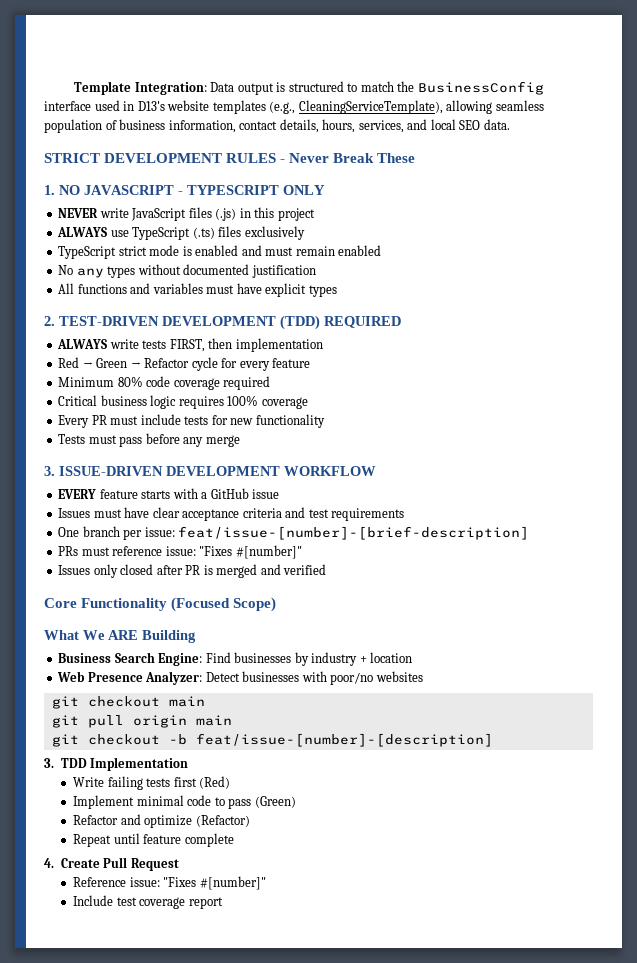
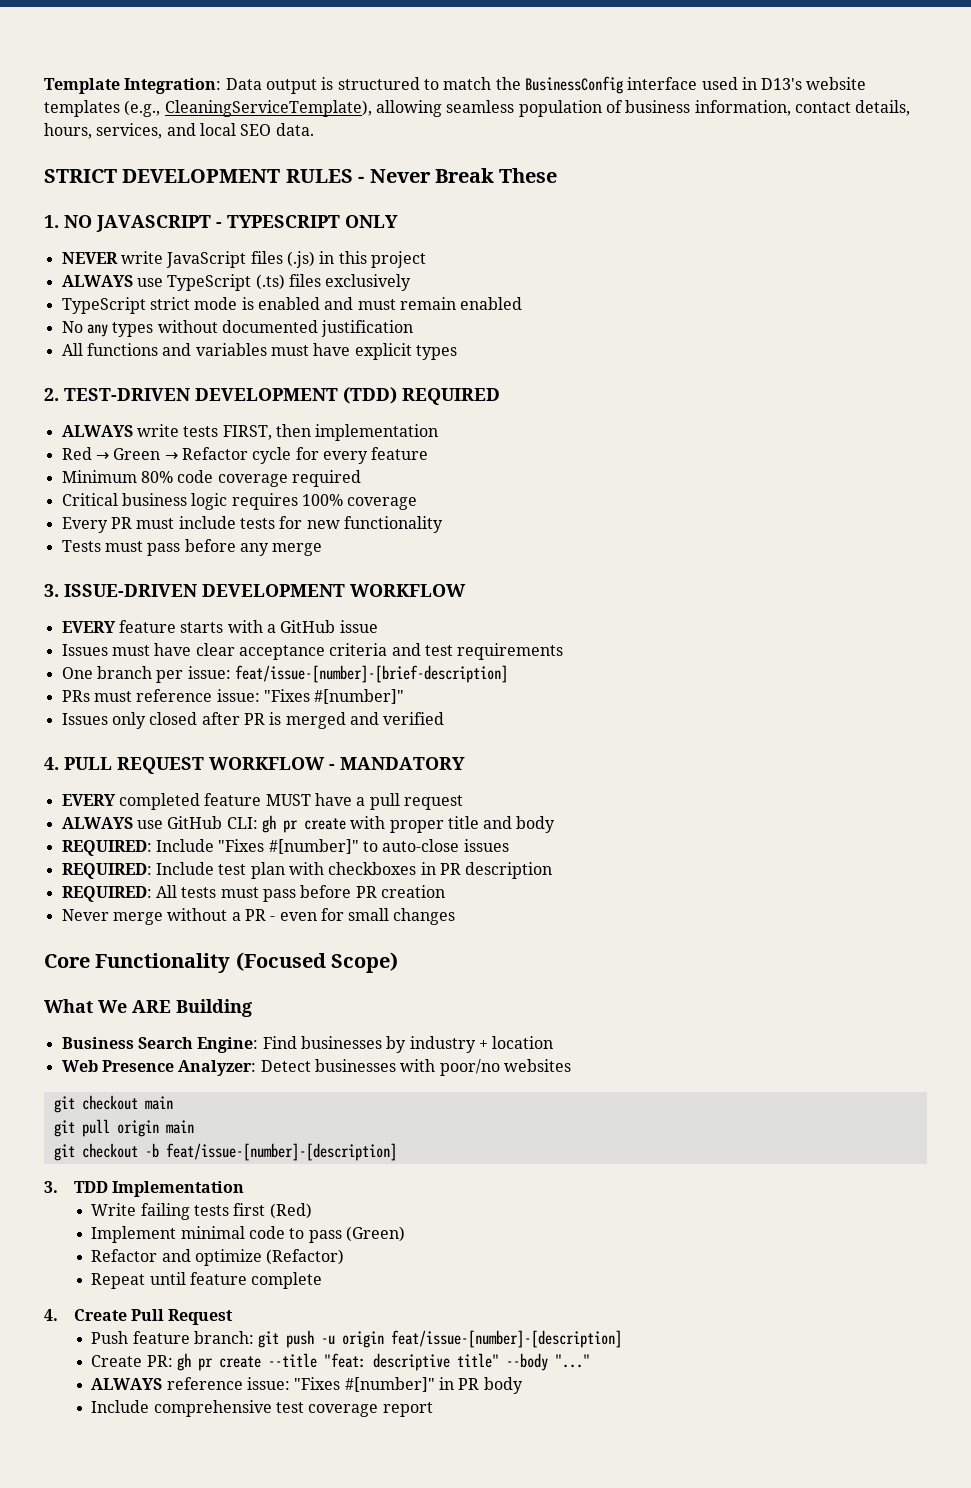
+ 4. PULL REQUEST WORKFLOW - MANDATORY
+ EVERY completed feature MUST have a pull request
+ ALWAYS use GitHub CLI: gh pr create with proper title and body
+ REQUIRED: Include "Fixes #[number]" to auto-close issues
+ REQUIRED: Include test plan with checkboxes in PR description
+ REQUIRED: All tests must pass before PR creation
+ Never merge without a PR - even for small changes
- Reference issue: "Fixes #[number]"
- Include test coverage report
+ Push feature branch: git push -u origin feat/issue-[number]-[description]
+ Create PR: gh pr create --title "feat: descriptive title" --body "..."
+ ALWAYS reference issue: "Fixes #[number]" in PR body
+ Include comprehensive test coverage report

